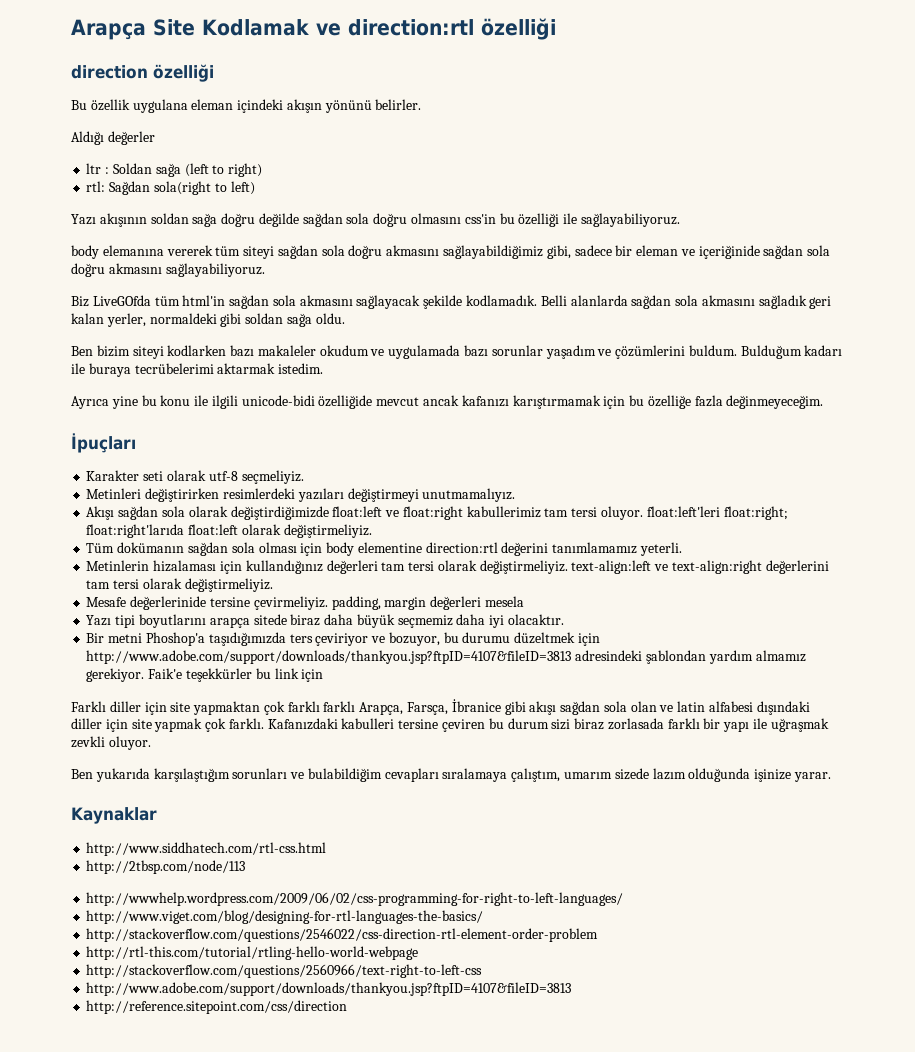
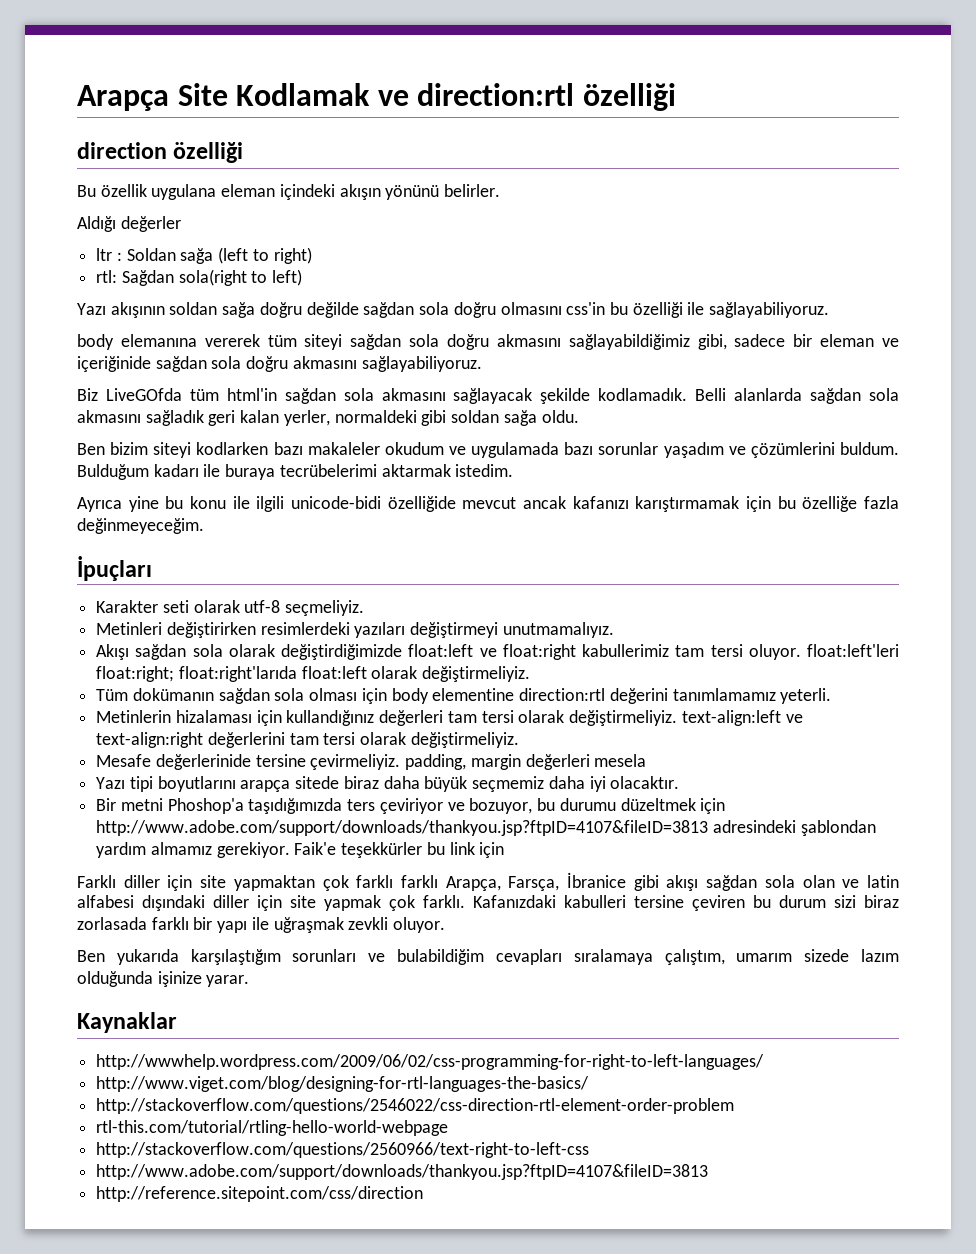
- http://www.siddhatech.com/rtl-css.html
- http://2tbsp.com/node/113
- http://rtl-this.com/tutorial/rtling-hello-world-webpage
+ rtl-this.com/tutorial/rtling-hello-world-webpage

